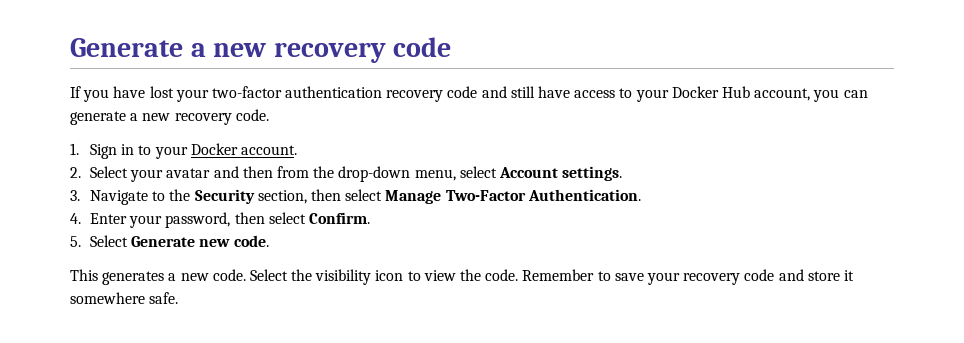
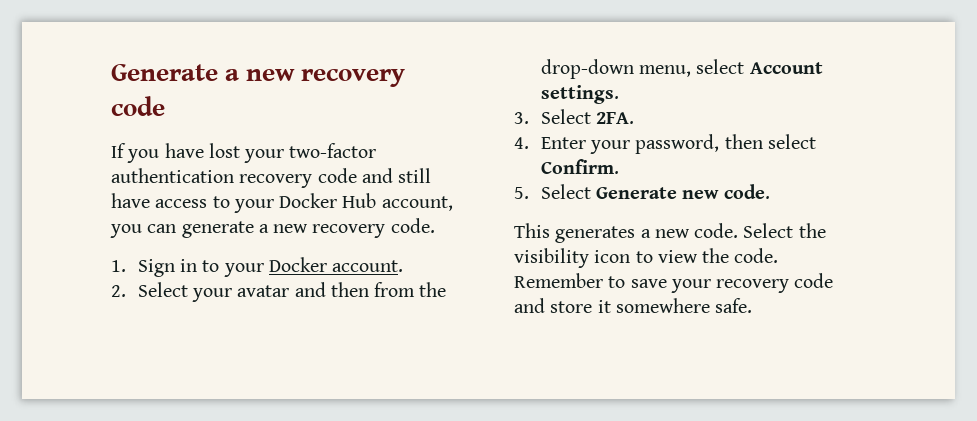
- 3. Navigate to the Security section, then select Manage Two-Factor Authentication.
+ 3. Select 2FA.

